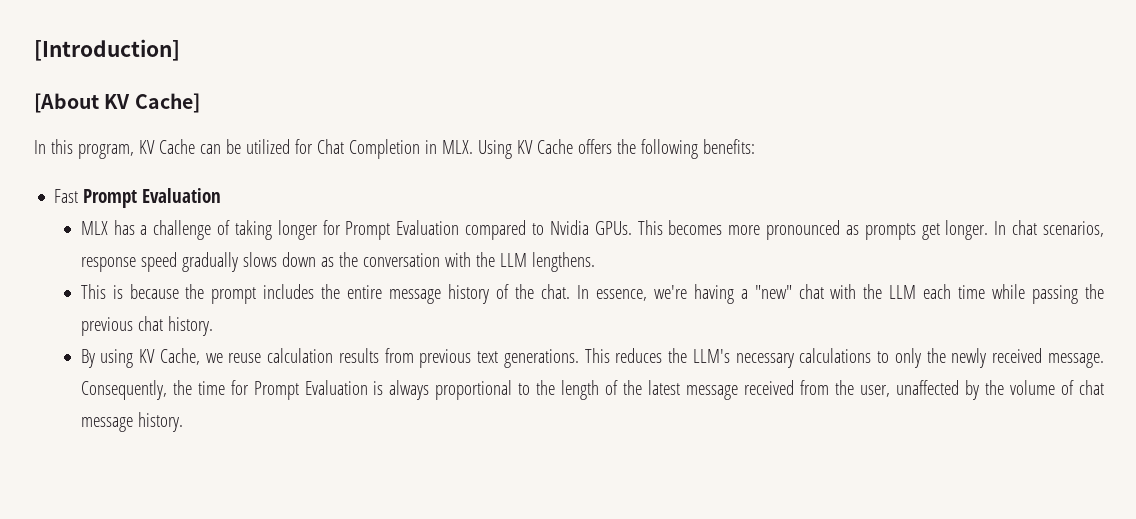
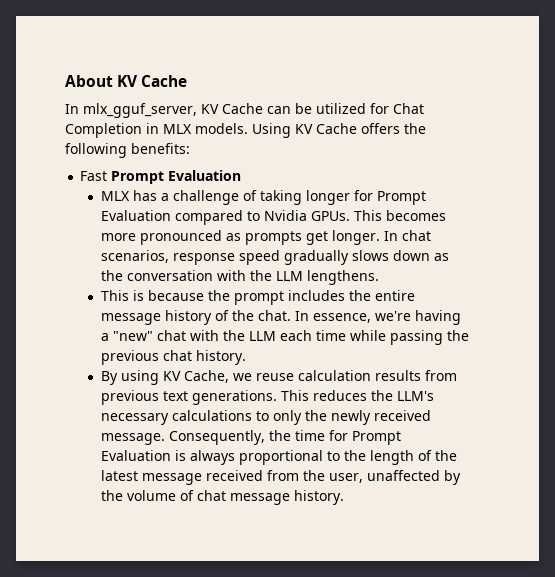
- [Introduction]
- [About KV Cache]
- In this program, KV Cache can be utilized for Chat Completion in MLX. Using KV Cache offers the following benefits:
+ About KV Cache
+ In mlx_gguf_server, KV Cache can be utilized for Chat Completion in MLX models. Using KV Cache offers the following benefits:

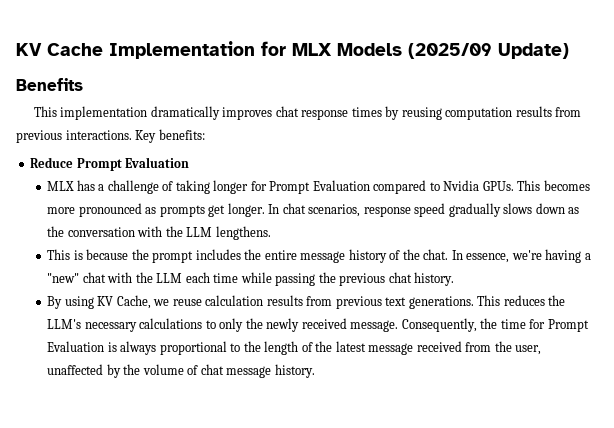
- About KV Cache
- In mlx_gguf_server, KV Cache can be utilized for Chat Completion in MLX models. Using KV Cache offers the following benefits:
+ KV Cache Implementation for MLX Models (2025/09 Update)
+ Benefits
+ This implementation dramatically improves chat response times by reusing computation results from previous interactions. Key benefits:
- Fast Prompt Evaluation
+ Reduce Prompt Evaluation

